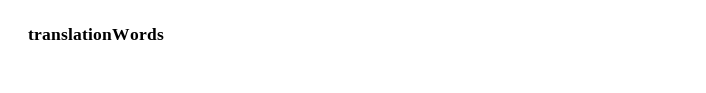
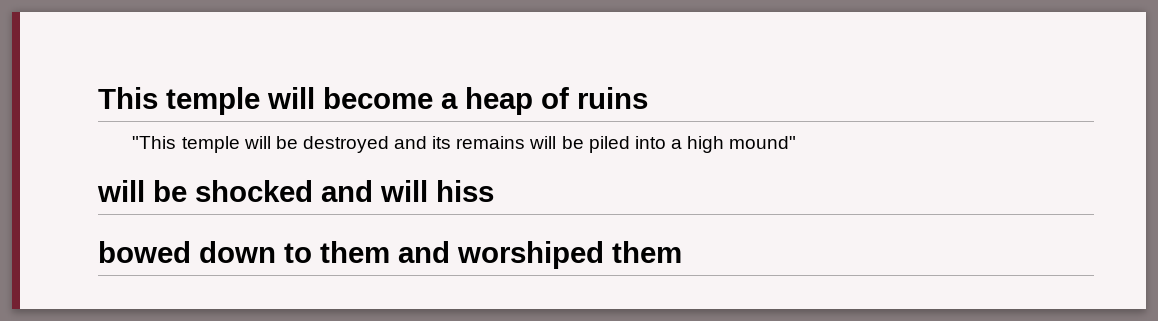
- translationWords
+ This temple will become a heap of ruins
+ "This temple will be destroyed and its remains will be piled into a high mound"
+ will be shocked and will hiss
+ bowed down to them and worshiped them

